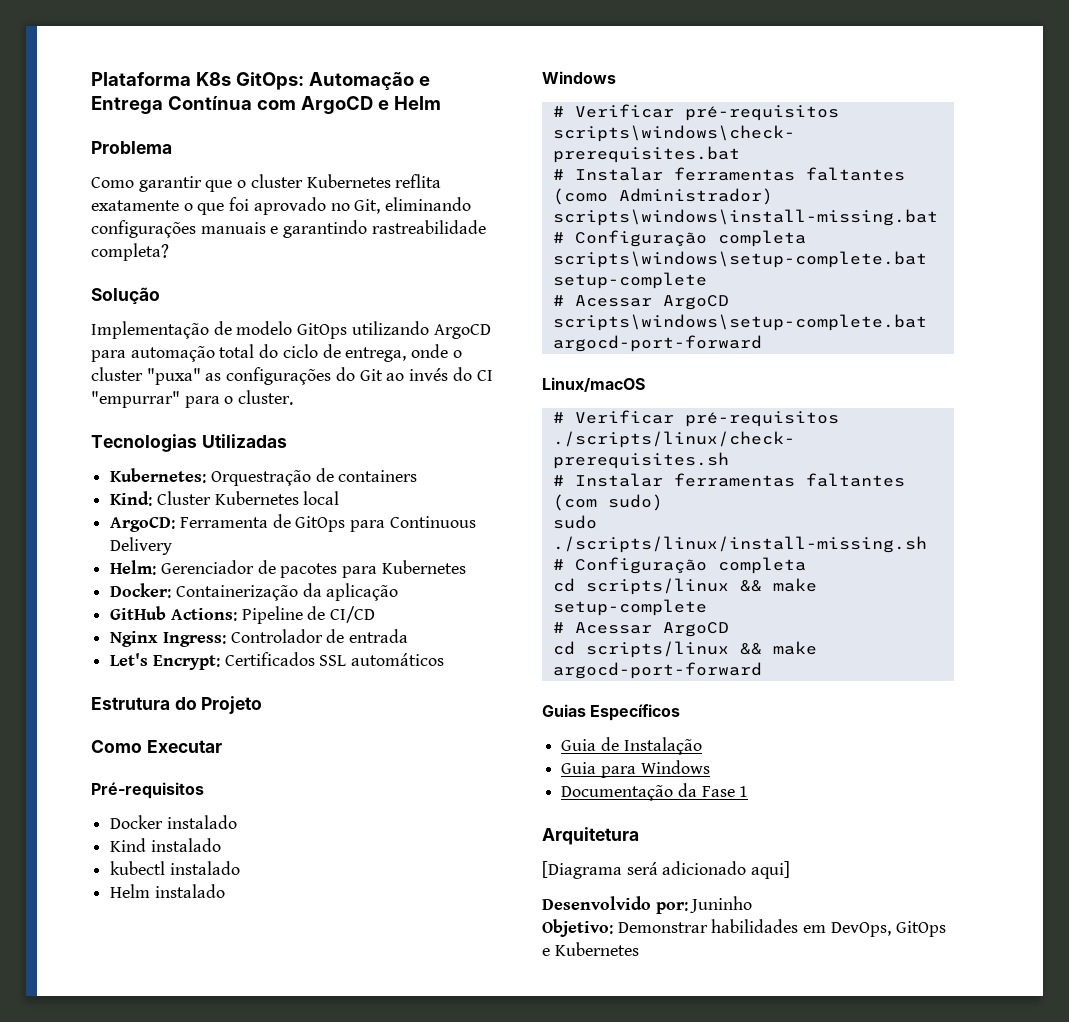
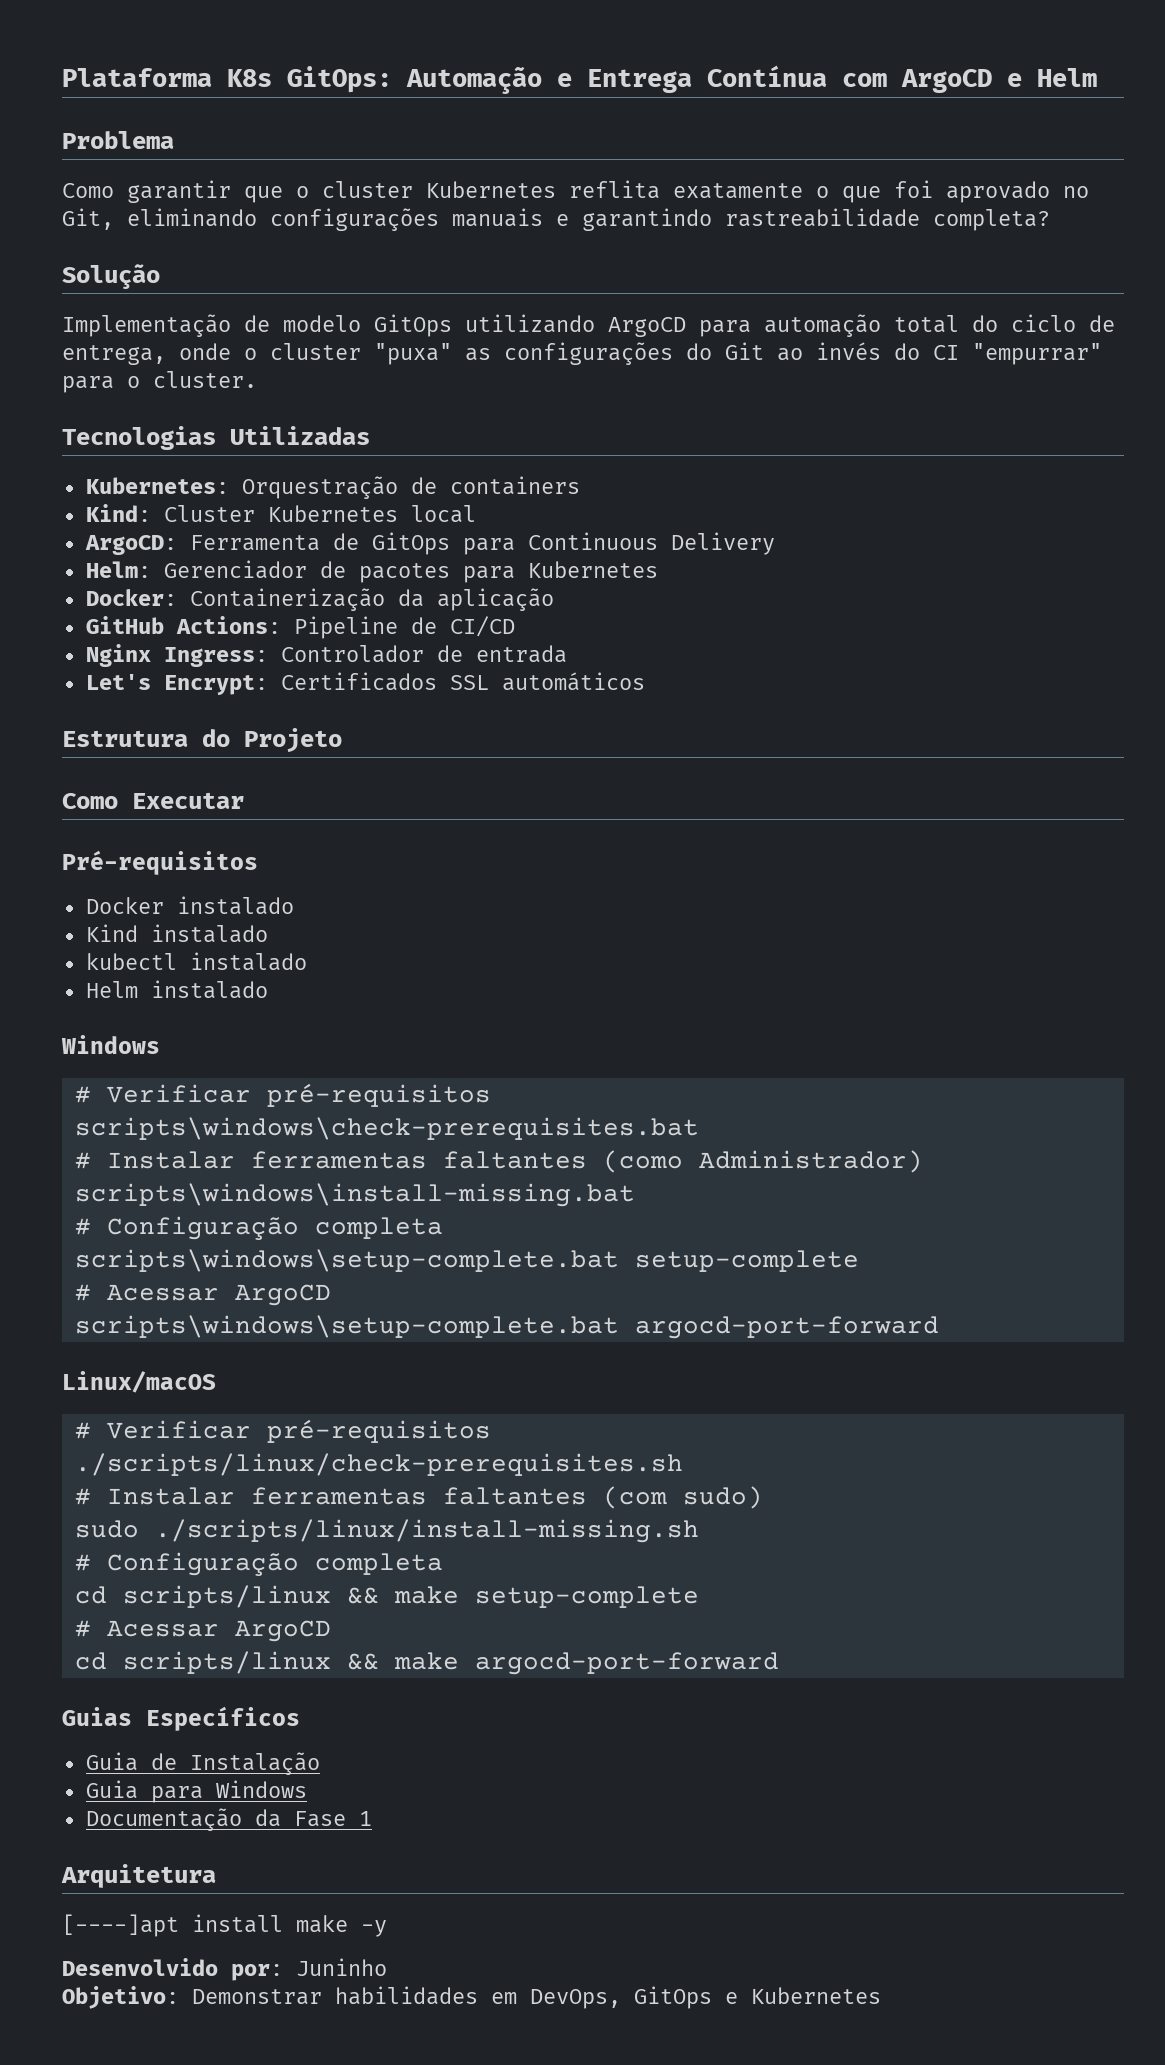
- [Diagrama será adicionado aqui]
+ [----]apt install make -y

